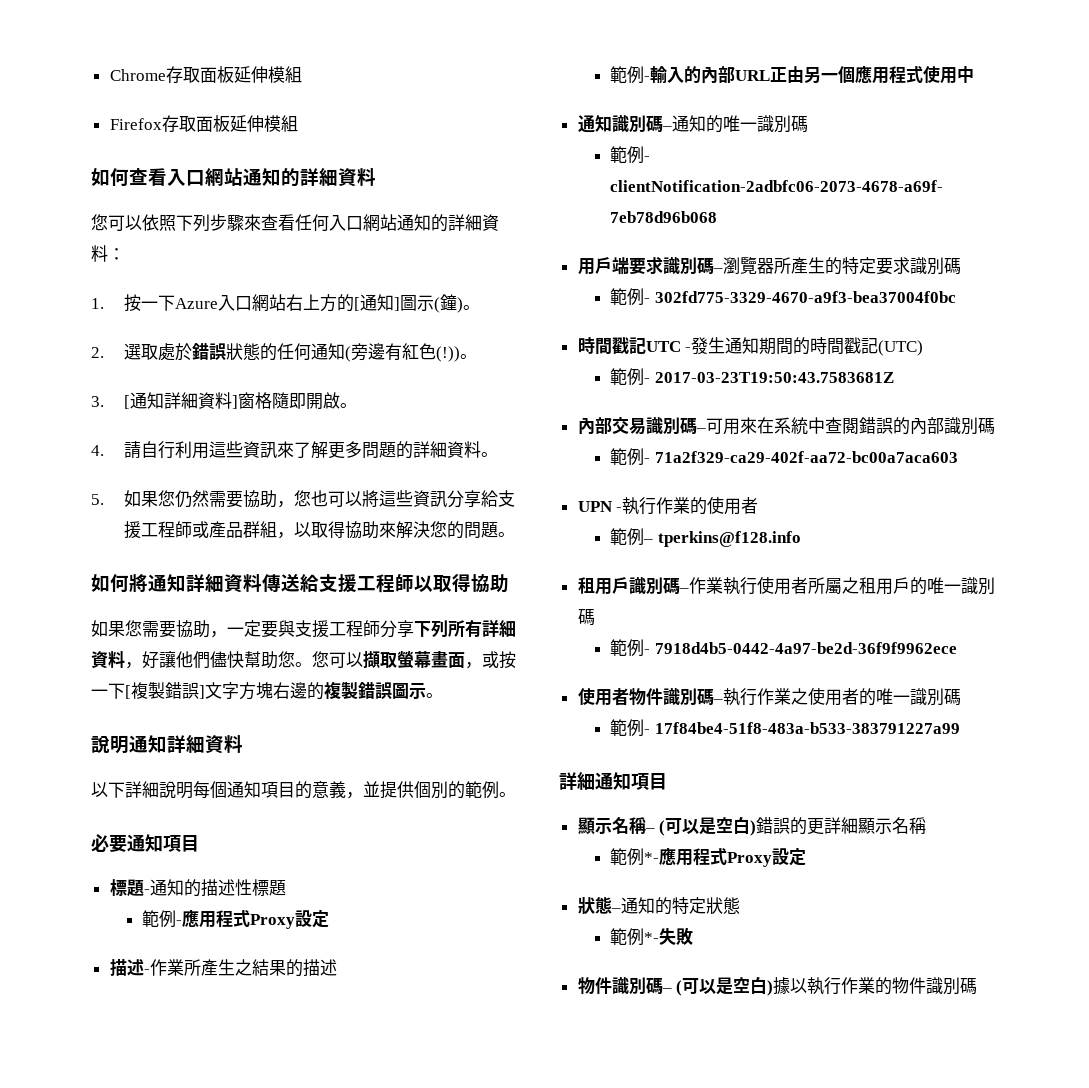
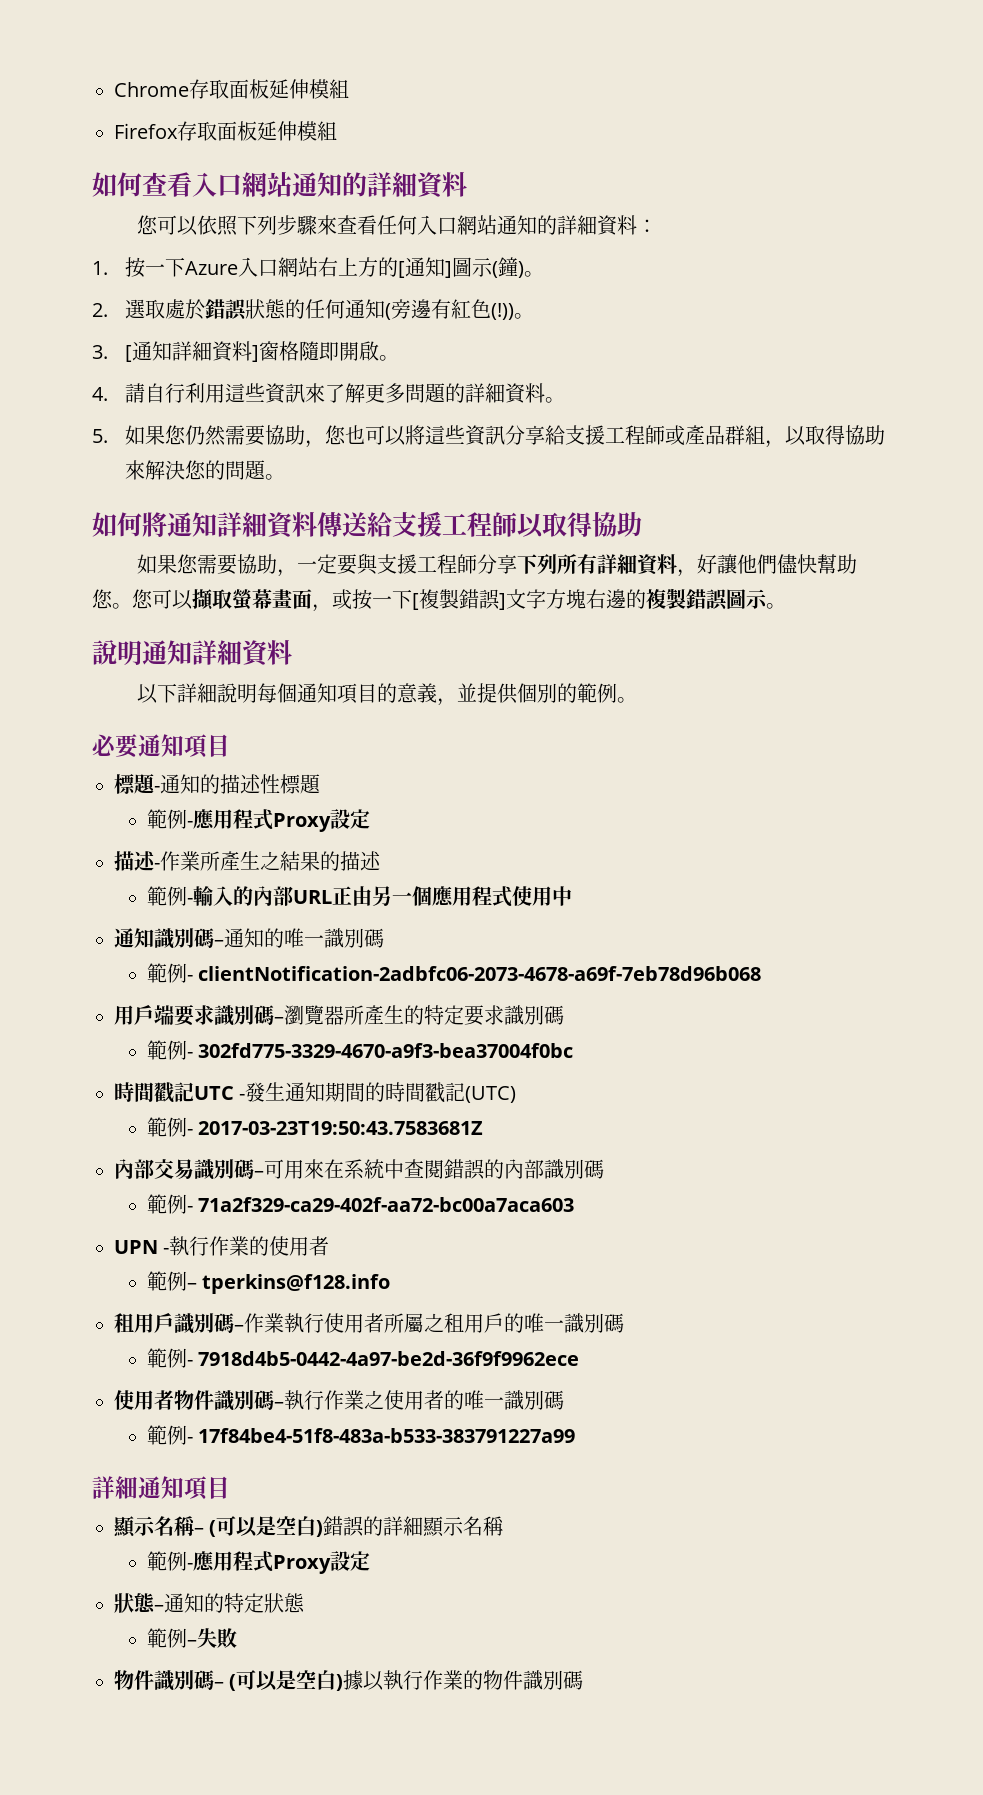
- 顯示名稱– (可以是空白)錯誤的更詳細顯示名稱
- 範例*-應用程式Proxy設定
+ 顯示名稱– (可以是空白)錯誤的詳細顯示名稱
+ 範例-應用程式Proxy設定
- 範例*-失敗
+ 範例–失敗

